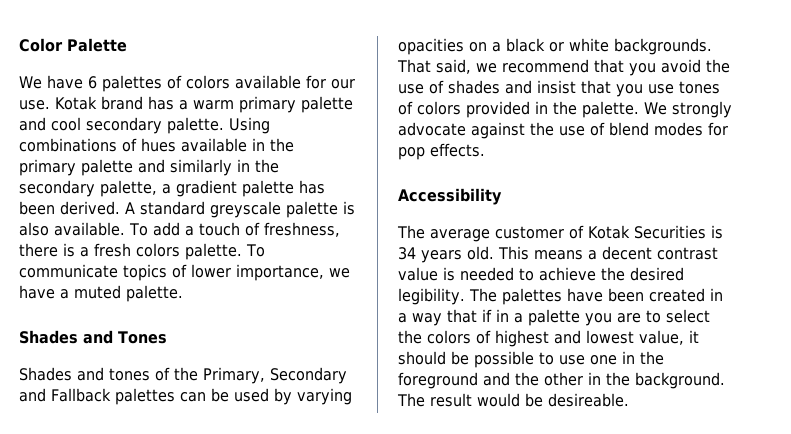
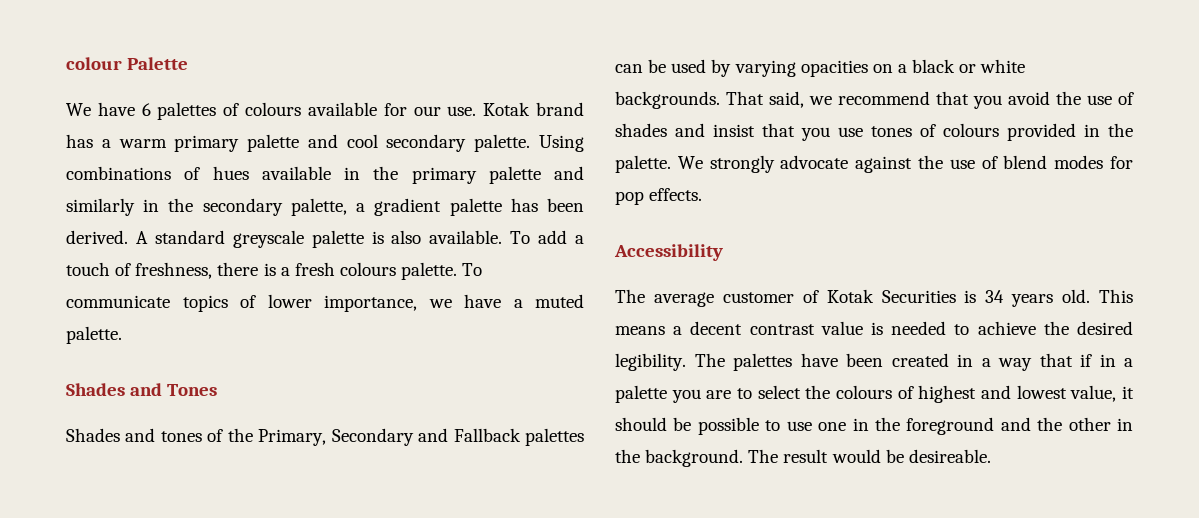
- Color Palette
+ colour Palette
- We have 6 palettes of colors available for our use.
+ We have 6 palettes of colours available for our use.
- To add a touch of freshness, there is a fresh colors palette.
+ To add a touch of freshness, there is a fresh colours palette.
- That said, we recommend that you avoid the use of shades and insist that you use tones of colors provided in the palette.
+ That said, we recommend that you avoid the use of shades and insist that you use tones of colours provided in the palette.
- The palettes have been created in a way that if in a palette you are to select the colors of highest and lowest value, it should be possible to use one in the foreground and the other in the background.
+ The palettes have been created in a way that if in a palette you are to select the colours of highest and lowest value, it should be possible to use one in the foreground and the other in the background.

